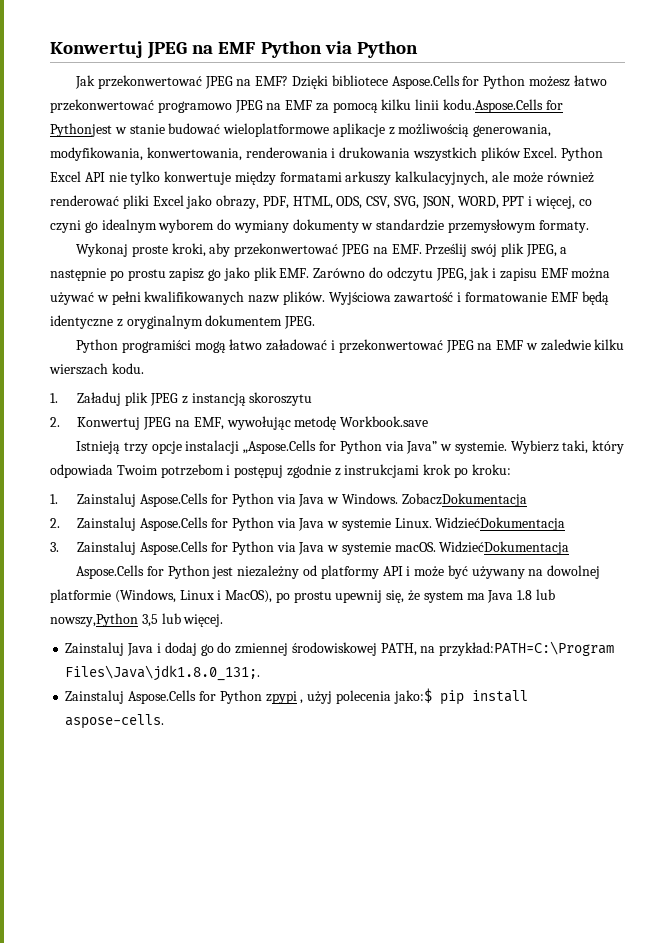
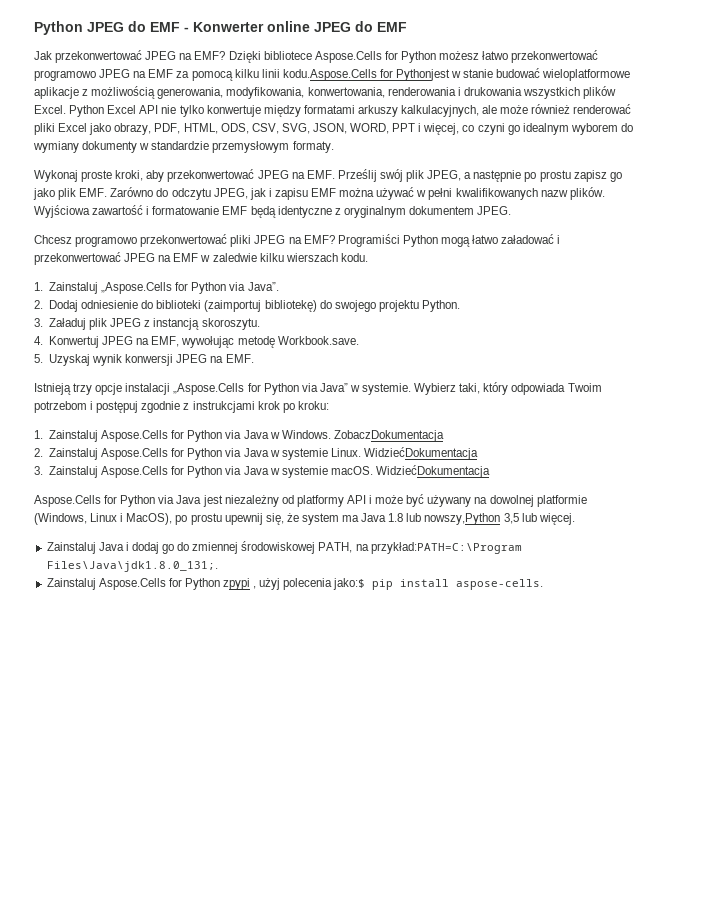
- Konwertuj JPEG na EMF Python via Python
+ Python JPEG do EMF - Konwerter online JPEG do EMF
- Python programiści mogą łatwo załadować i przekonwertować JPEG na EMF w zaledwie kilku wierszach kodu.
+ Chcesz programowo przekonwertować pliki JPEG na EMF? Programiści Python mogą łatwo załadować i przekonwertować JPEG na EMF w zaledwie kilku wierszach kodu.
- 1. Załaduj plik JPEG z instancją skoroszytu
- 2. Konwertuj JPEG na EMF, wywołując metodę Workbook.save
+ 1. Zainstaluj „Aspose.Cells for Python via Java”.
+ 2. Dodaj odniesienie do biblioteki (zaimportuj bibliotekę) do swojego projektu Python.
+ 3. Załaduj plik JPEG z instancją skoroszytu.
+ 4. Konwertuj JPEG na EMF, wywołując metodę Workbook.save.
+ 5. Uzyskaj wynik konwersji JPEG na EMF.
- Aspose.Cells for Python jest niezależny od platformy API i może być używany na dowolnej platformie (Windows, Linux i MacOS), po prostu upewnij się, że system ma Java 1.8 lub nowszy,Python 3,5 lub więcej.
+ Aspose.Cells for Python via Java jest niezależny od platformy API i może być używany na dowolnej platformie (Windows, Linux i MacOS), po prostu upewnij się, że system ma Java 1.8 lub nowszy,Python 3,5 lub więcej.

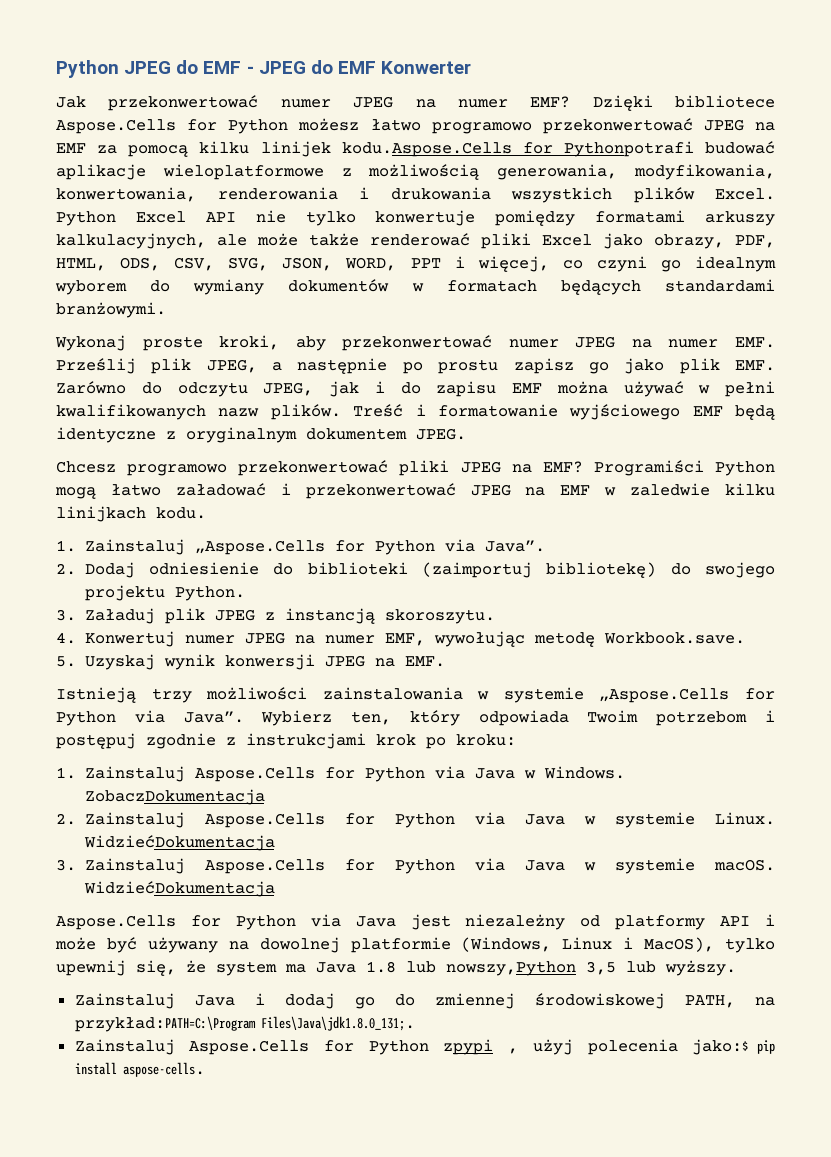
- Python JPEG do EMF - Konwerter online JPEG do EMF
+ Python JPEG do EMF - JPEG do EMF Konwerter
- Jak przekonwertować JPEG na EMF?
+ Jak przekonwertować numer JPEG na numer EMF?
- Dzięki bibliotece Aspose.Cells for Python możesz łatwo przekonwertować programowo JPEG na EMF za pomocą kilku linii kodu.Aspose.Cells for Pythonjest w stanie budować wieloplatformowe aplikacje z możliwością generowania, modyfikowania, konwertowania, renderowania i drukowania wszystkich plików Excel.
+ Dzięki bibliotece Aspose.Cells for Python możesz łatwo programowo przekonwertować JPEG na EMF za pomocą kilku linijek kodu.Aspose.Cells for Pythonpotrafi budować aplikacje wieloplatformowe z możliwością generowania, modyfikowania, konwertowania, renderowania i drukowania wszystkich plików Excel.
- Python Excel API nie tylko konwertuje między formatami arkuszy kalkulacyjnych, ale może również renderować pliki Excel jako obrazy, PDF, HTML, ODS, CSV, SVG, JSON, WORD, PPT i więcej, co czyni go idealnym wyborem do wymiany dokumenty w standardzie przemysłowym formaty.
+ Python Excel API nie tylko konwertuje pomiędzy formatami arkuszy kalkulacyjnych, ale może także renderować pliki Excel jako obrazy, PDF, HTML, ODS, CSV, SVG, JSON, WORD, PPT i więcej, co czyni go idealnym wyborem do wymiany dokumentów w formatach będących standardami branżowymi.
- Wykonaj proste kroki, aby przekonwertować JPEG na EMF. Prześlij swój plik JPEG, a następnie po prostu zapisz go jako plik EMF. Zarówno do odczytu JPEG, jak i zapisu EMF można używać w pełni kwalifikowanych nazw plików.
+ Wykonaj proste kroki, aby przekonwertować numer JPEG na numer EMF. Prześlij plik JPEG, a następnie po prostu zapisz go jako plik EMF. Zarówno do odczytu JPEG, jak i do zapisu EMF można używać w pełni kwalifikowanych nazw plików.
- Wyjściowa zawartość i formatowanie EMF będą identyczne z oryginalnym dokumentem JPEG.
+ Treść i formatowanie wyjściowego EMF będą identyczne z oryginalnym dokumentem JPEG.
- Programiści Python mogą łatwo załadować i przekonwertować JPEG na EMF w zaledwie kilku wierszach kodu.
+ Programiści Python mogą łatwo załadować i przekonwertować JPEG na EMF w zaledwie kilku linijkach kodu.
- 4. Konwertuj JPEG na EMF, wywołując metodę Workbook.save.
+ 4. Konwertuj numer JPEG na numer EMF, wywołując metodę Workbook.save.
- Istnieją trzy opcje instalacji „Aspose.Cells for Python via Java” w systemie. Wybierz taki, który odpowiada Twoim potrzebom i postępuj zgodnie z instrukcjami krok po kroku:
+ Istnieją trzy możliwości zainstalowania w systemie „Aspose.Cells for Python via Java”. Wybierz ten, który odpowiada Twoim potrzebom i postępuj zgodnie z instrukcjami krok po kroku:
- Aspose.Cells for Python via Java jest niezależny od platformy API i może być używany na dowolnej platformie (Windows, Linux i MacOS), po prostu upewnij się, że system ma Java 1.8 lub nowszy,Python 3,5 lub więcej.
+ Aspose.Cells for Python via Java jest niezależny od platformy API i może być używany na dowolnej platformie (Windows, Linux i MacOS), tylko upewnij się, że system ma Java 1.8 lub nowszy,Python 3,5 lub wyższy.

